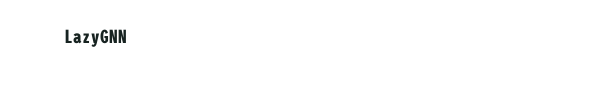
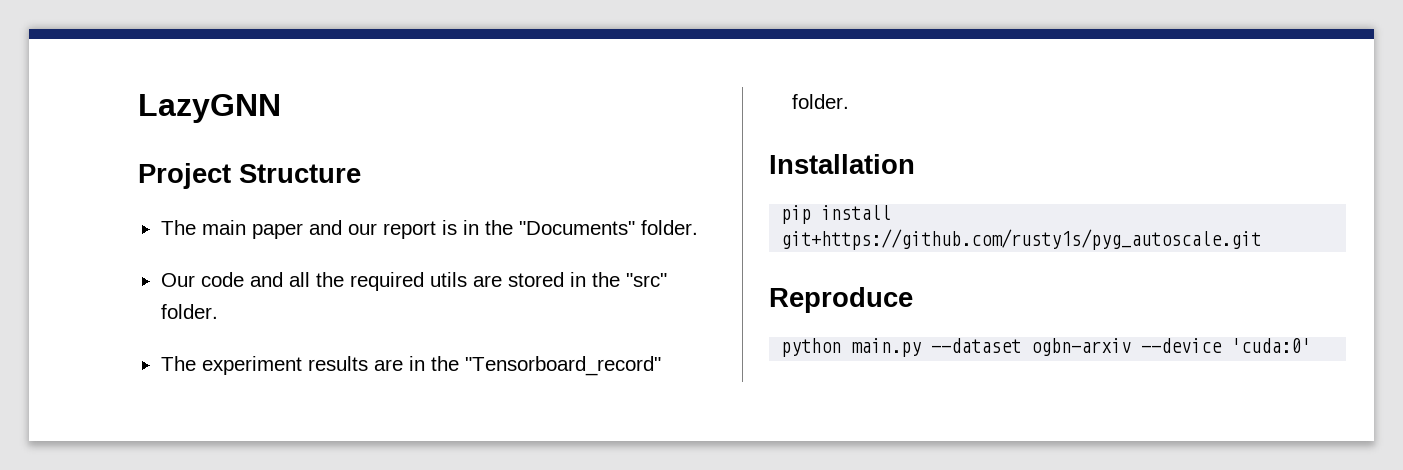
+ Project Structure
+ The main paper and our report is in the "Documents" folder.
+ Our code and all the required utils are stored in the "src" folder.
+ The experiment results are in the "Tensorboard_record" folder.
+ Installation
+ pip install git+https://github.com/rusty1s/pyg_autoscale.git
+ Reproduce
+ python main.py --dataset ogbn-arxiv --device 'cuda:0'

